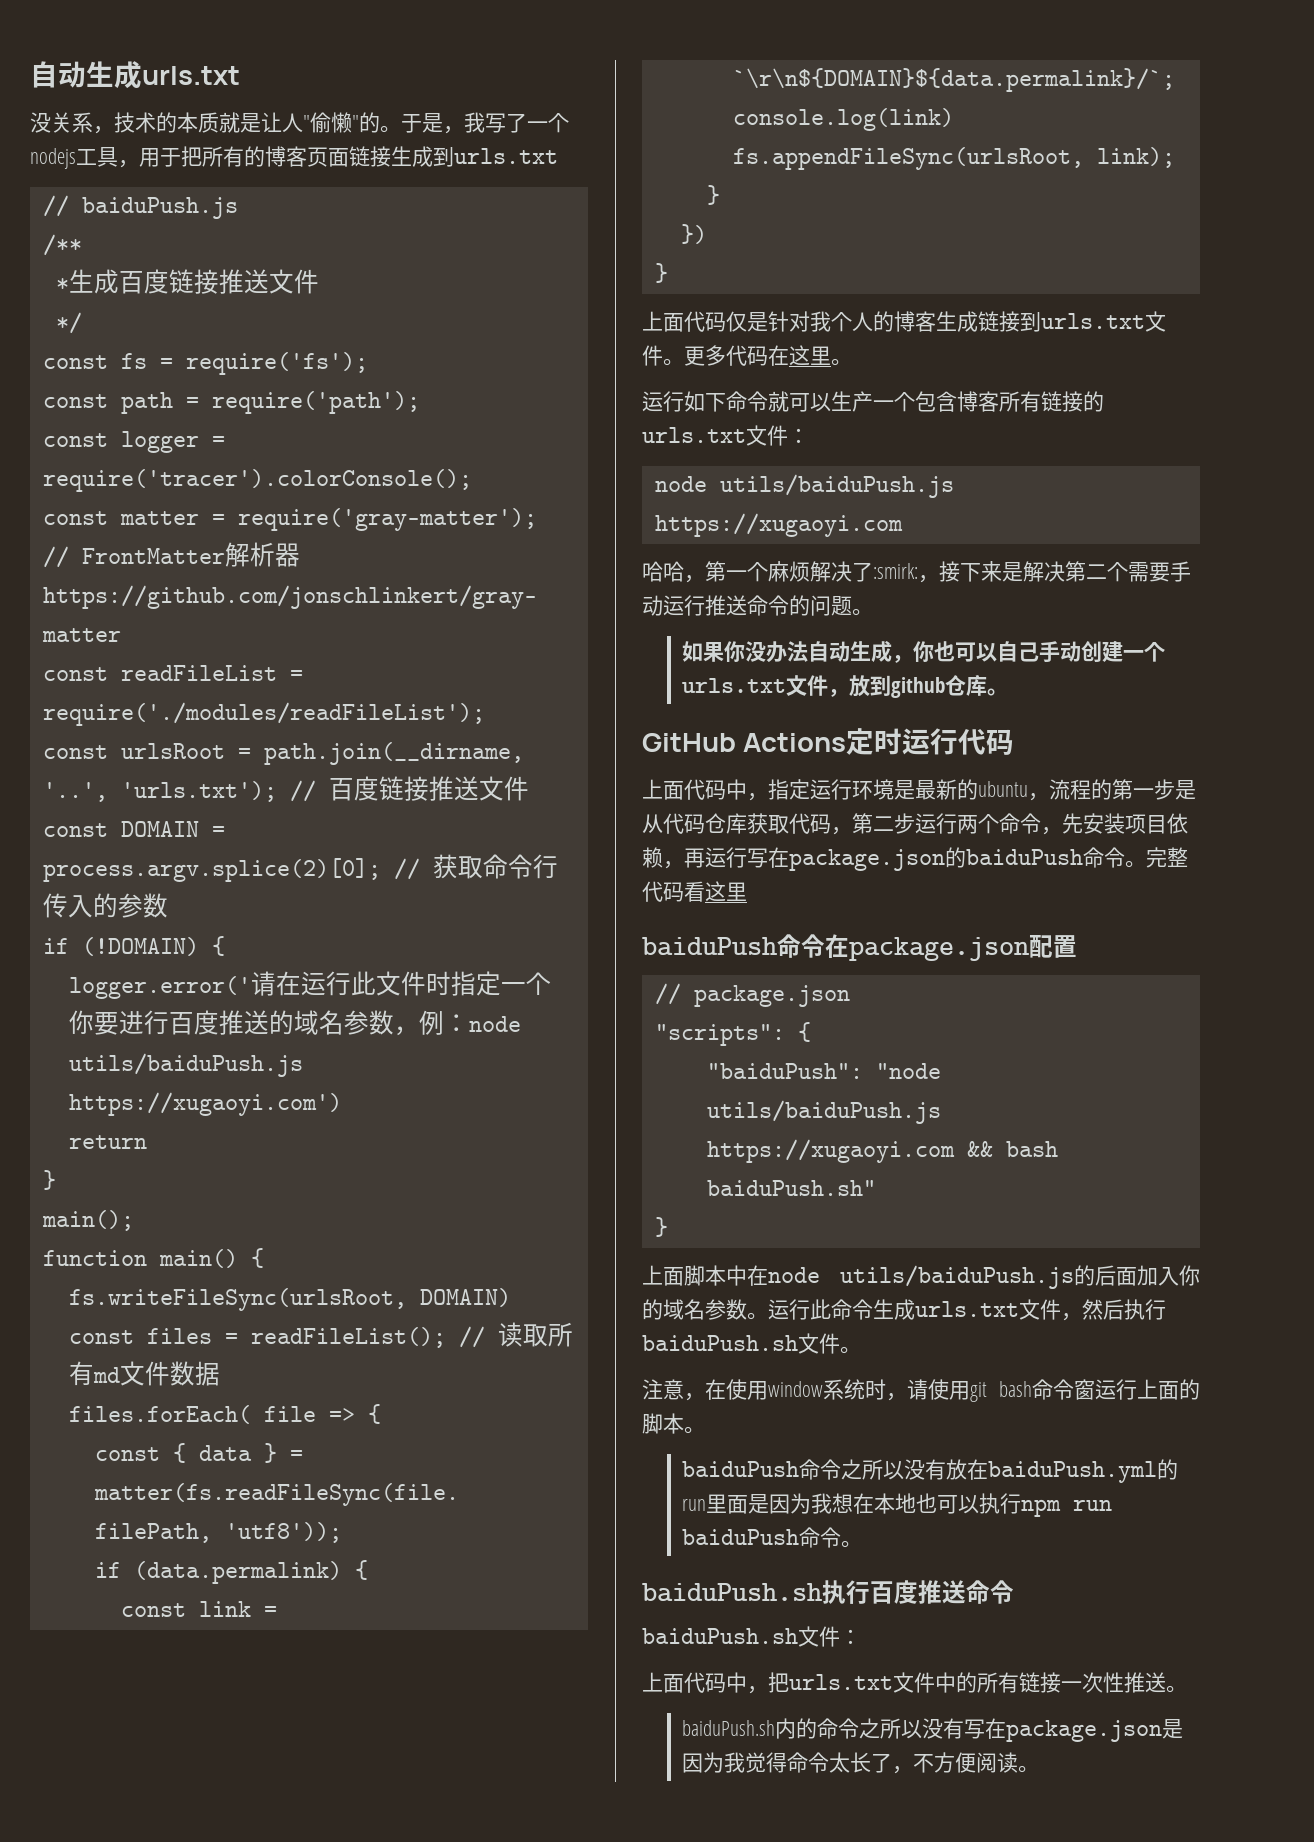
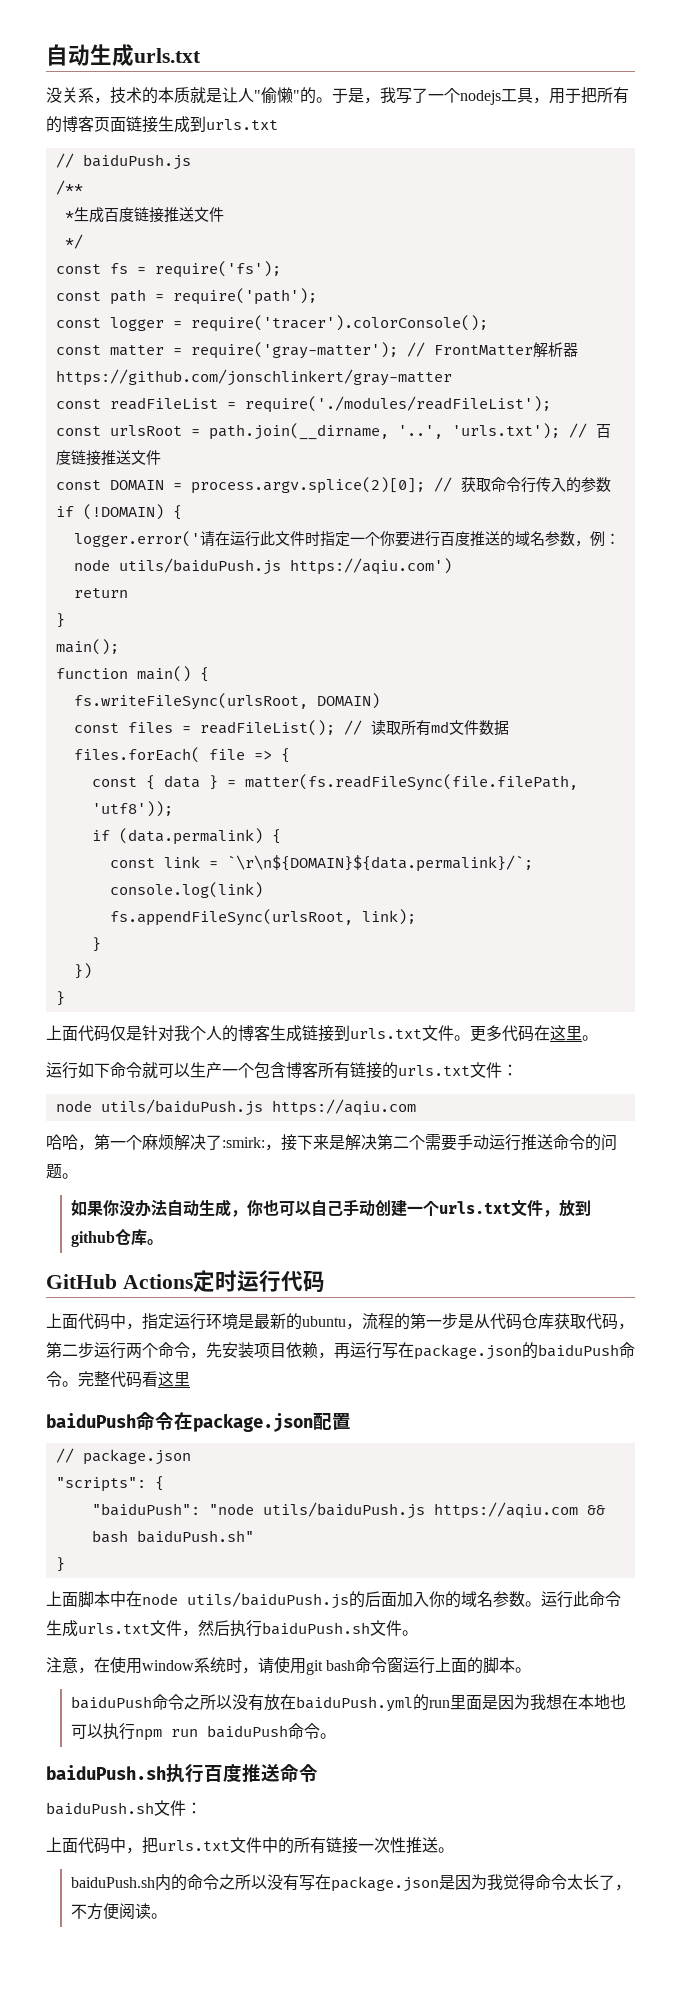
- logger.error('请在运行此文件时指定一个你要进行百度推送的域名参数，例：node utils/baiduPush.js https://xugaoyi.com')
+ logger.error('请在运行此文件时指定一个你要进行百度推送的域名参数，例：node utils/baiduPush.js https://aqiu.com')
- node utils/baiduPush.js https://xugaoyi.com
+ node utils/baiduPush.js https://aqiu.com
- "baiduPush": "node utils/baiduPush.js https://xugaoyi.com && bash baiduPush.sh"
+ "baiduPush": "node utils/baiduPush.js https://aqiu.com && bash baiduPush.sh"

